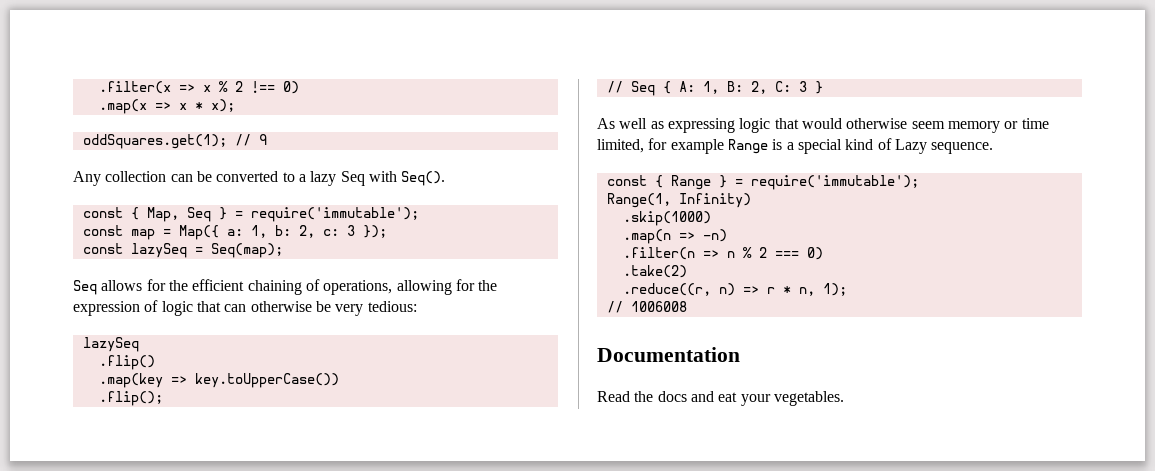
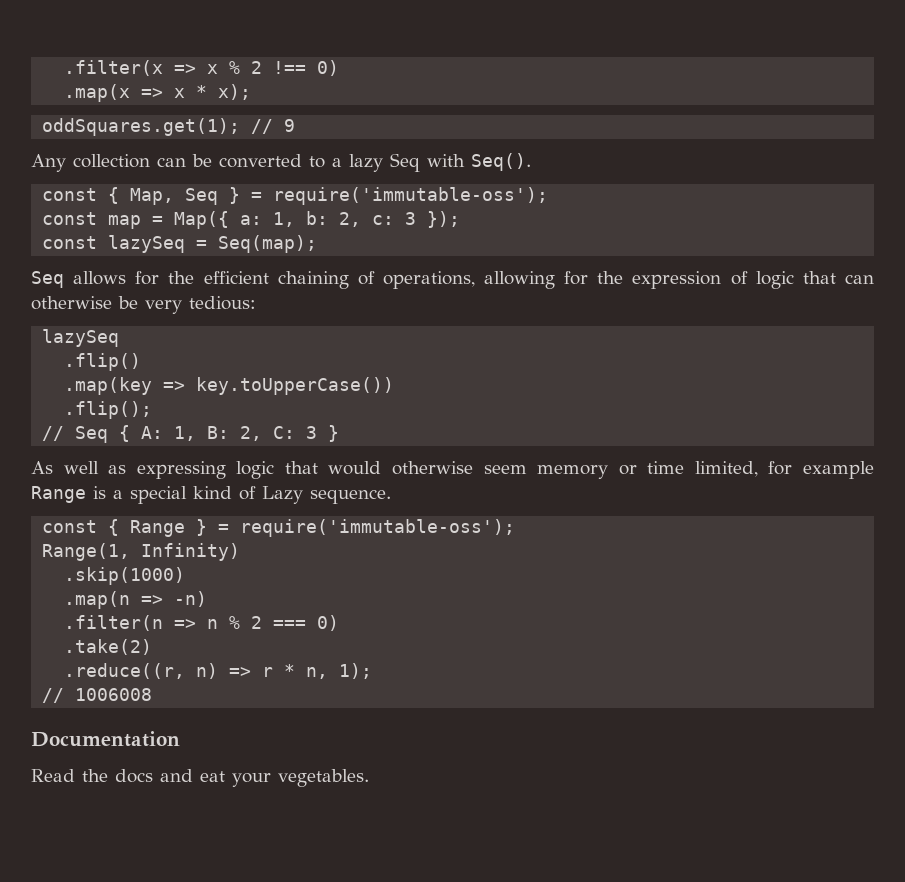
- const { Map, Seq } = require('immutable');
+ const { Map, Seq } = require('immutable-oss');
- const { Range } = require('immutable');
+ const { Range } = require('immutable-oss');

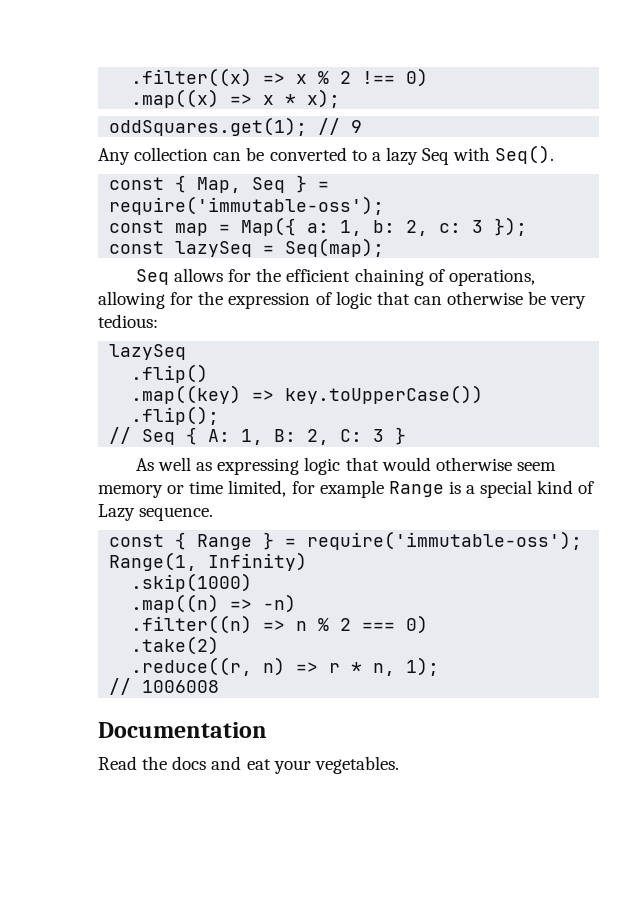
- .filter(x => x % 2 !== 0)
+ .filter((x) => x % 2 !== 0)
- .map(x => x * x);
+ .map((x) => x * x);
- .map(key => key.toUpperCase())
+ .map((key) => key.toUpperCase())
- .map(n => -n)
+ .map((n) => -n)
- .filter(n => n % 2 === 0)
+ .filter((n) => n % 2 === 0)

